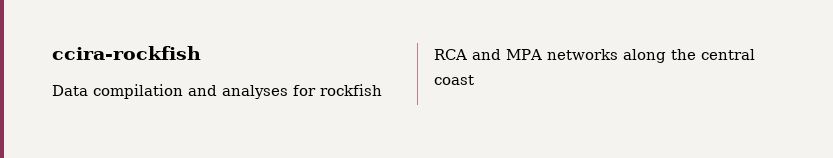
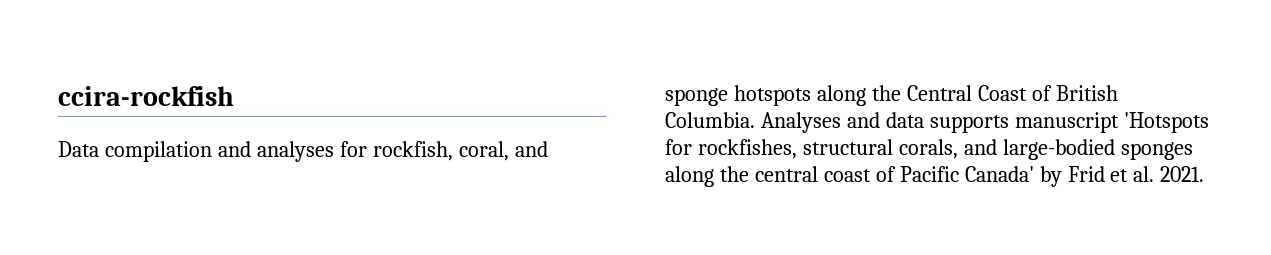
- Data compilation and analyses for rockfish RCA and MPA networks along the central coast
+ Data compilation and analyses for rockfish, coral, and sponge hotspots along the Central Coast of British Columbia. Analyses and data supports manuscript 'Hotspots for rockfishes, structural corals, and large-bodied sponges along the central coast of Pacific Canada' by Frid et al. 2021.

